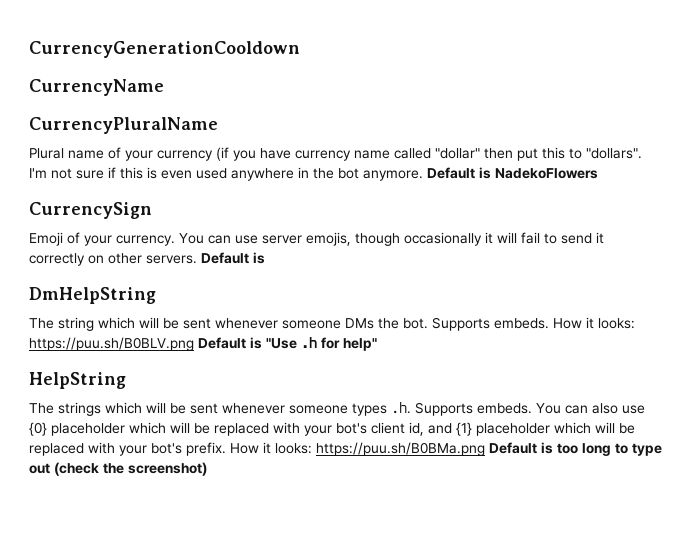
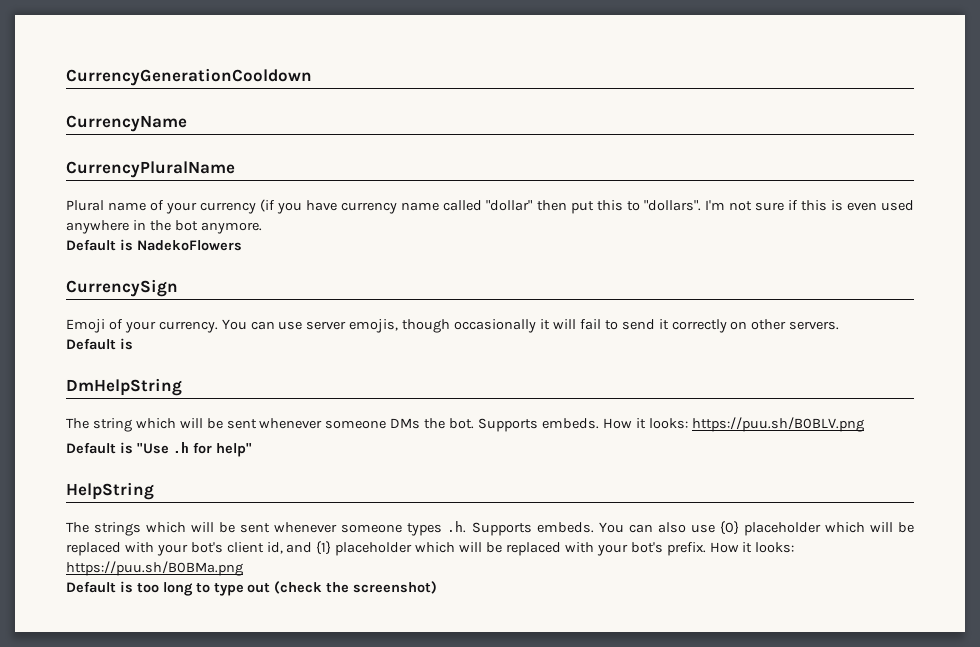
- I'm not sure if this is even used anywhere in the bot anymore. Default is NadekoFlowers
+ I'm not sure if this is even used anywhere in the bot anymore.
+ Default is NadekoFlowers
- You can use server emojis, though occasionally it will fail to send it correctly on other servers. Default is
+ You can use server emojis, though occasionally it will fail to send it correctly on other servers.
+ Default is
- How it looks: https://puu.sh/B0BLV.png Default is "Use .h for help"
+ How it looks: https://puu.sh/B0BLV.png
+ Default is "Use .h for help"
- How it looks: https://puu.sh/B0BMa.png Default is too long to type out (check the screenshot)
+ How it looks: https://puu.sh/B0BMa.png
+ Default is too long to type out (check the screenshot)

